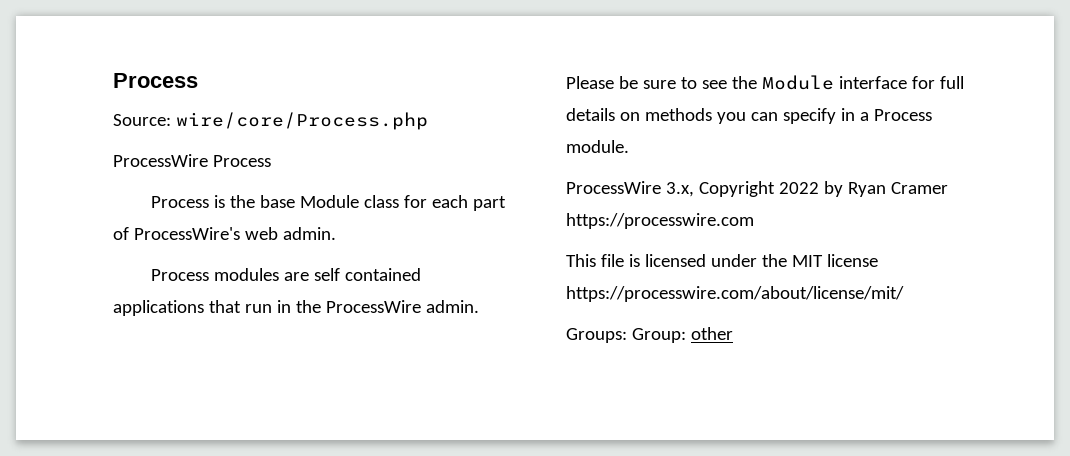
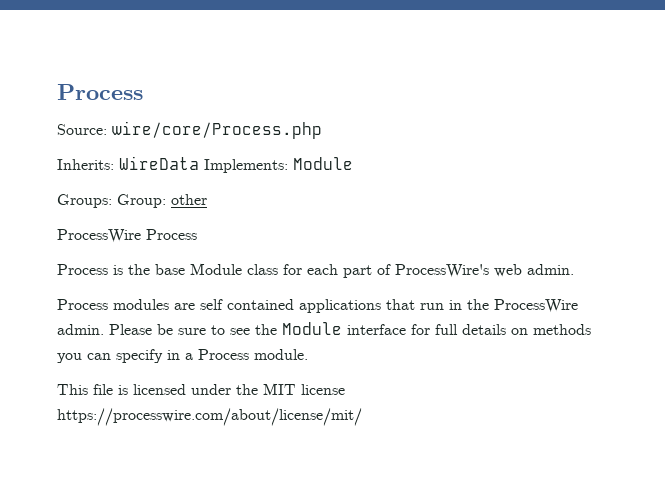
+ Inherits: WireData Implements: Module
+ Groups: Group: other
- ProcessWire 3.x, Copyright 2022 by Ryan Cramer https://processwire.com
- Groups: Group: other

